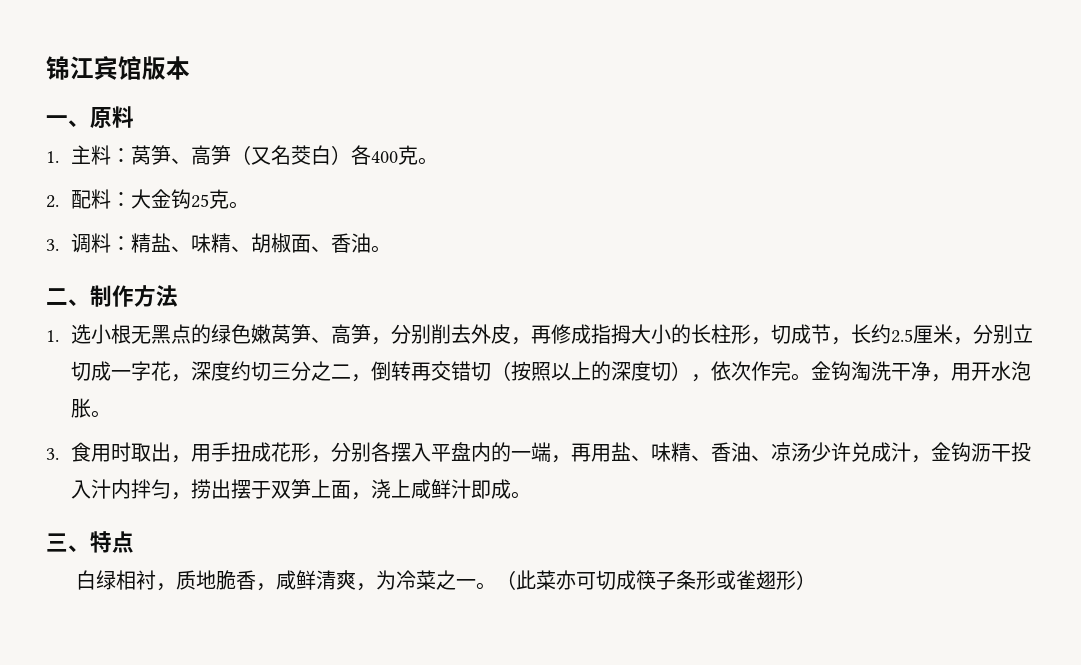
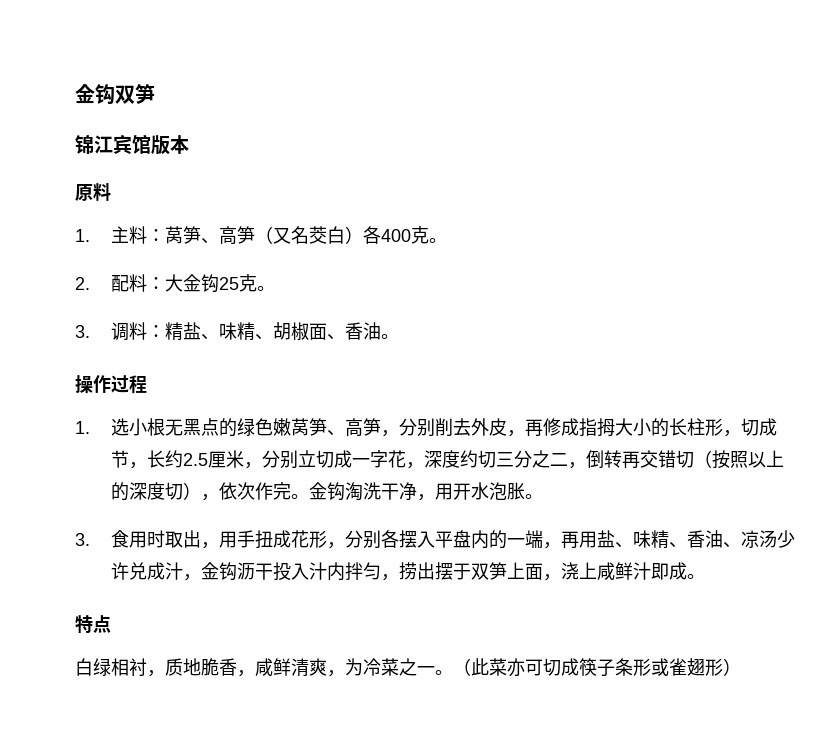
+ 金钩双笋
- 一、原料
+ 原料
- 二、制作方法
+ 操作过程
- 三、特点
+ 特点

